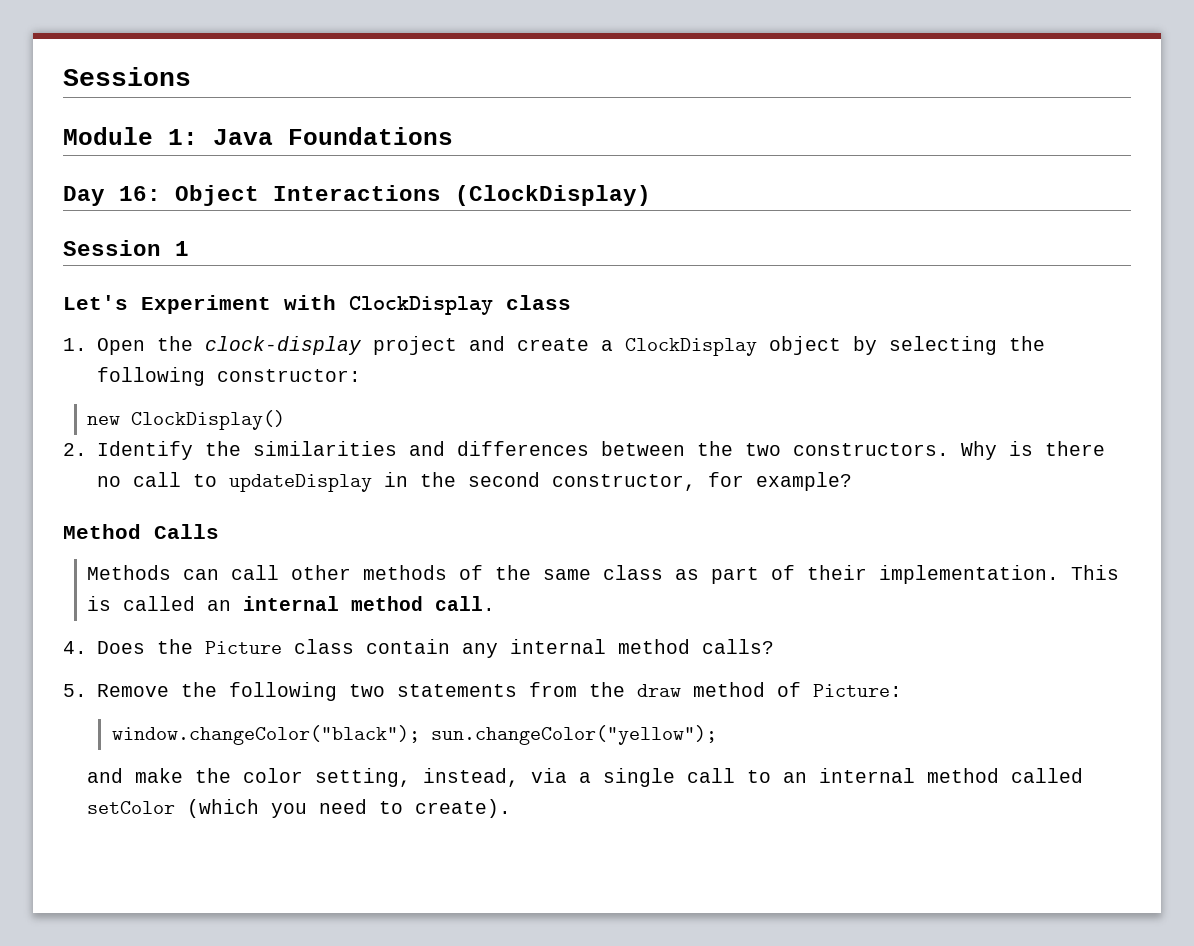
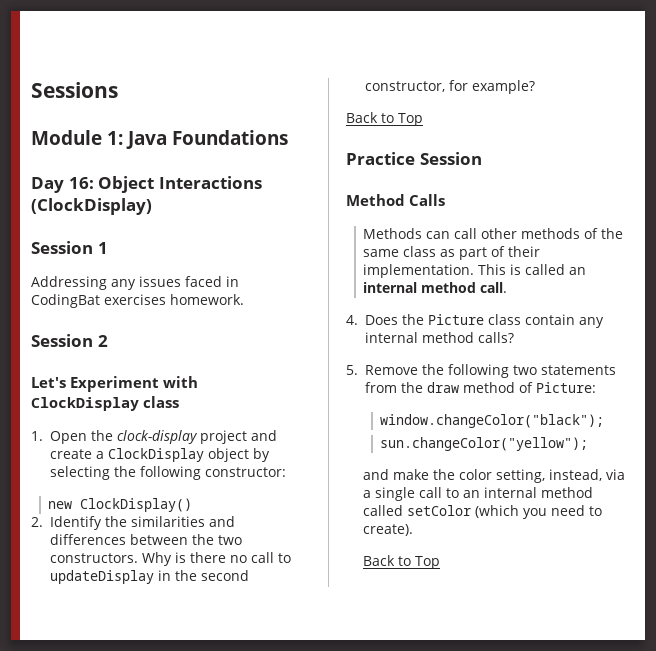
+ Addressing any issues faced in CodingBat exercises homework.
+ Session 2
  Why is there no call to updateDisplay in the second constructor, for example?
+ Back to Top
+ Practice Session
- window.changeColor("black"); sun.changeColor("yellow");
+ window.changeColor("black");
+ sun.changeColor("yellow");
  and make the color setting, instead, via a single call to an internal method called setColor (which you need to create).
+ Back to Top

